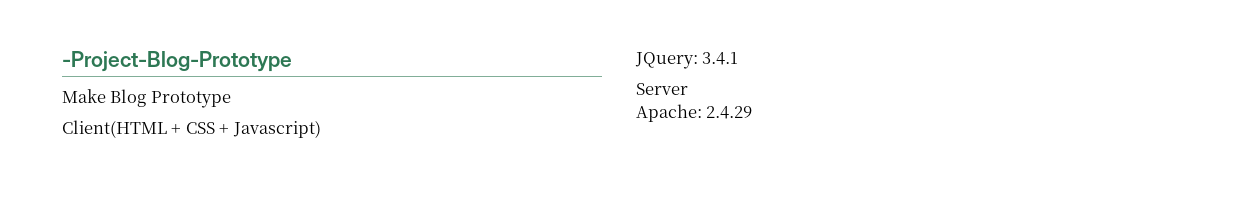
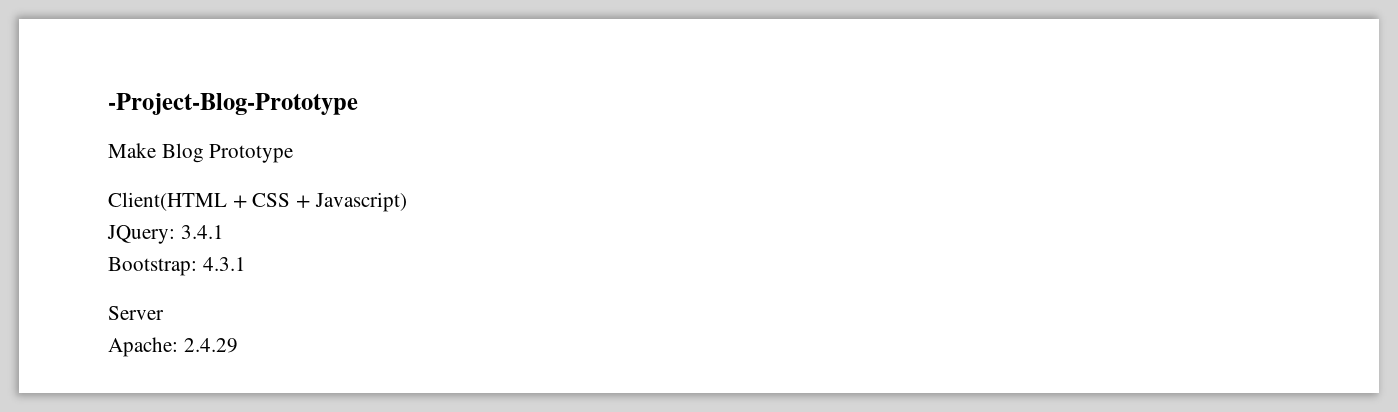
+ Bootstrap: 4.3.1

